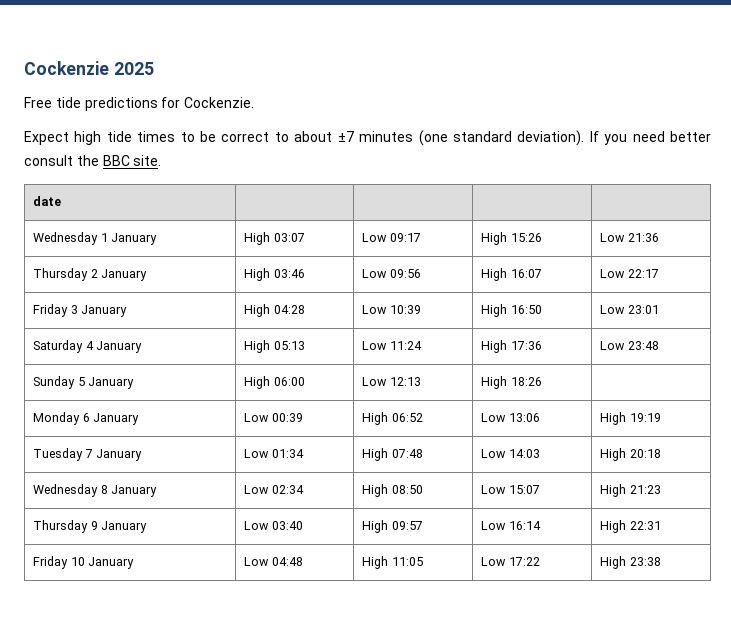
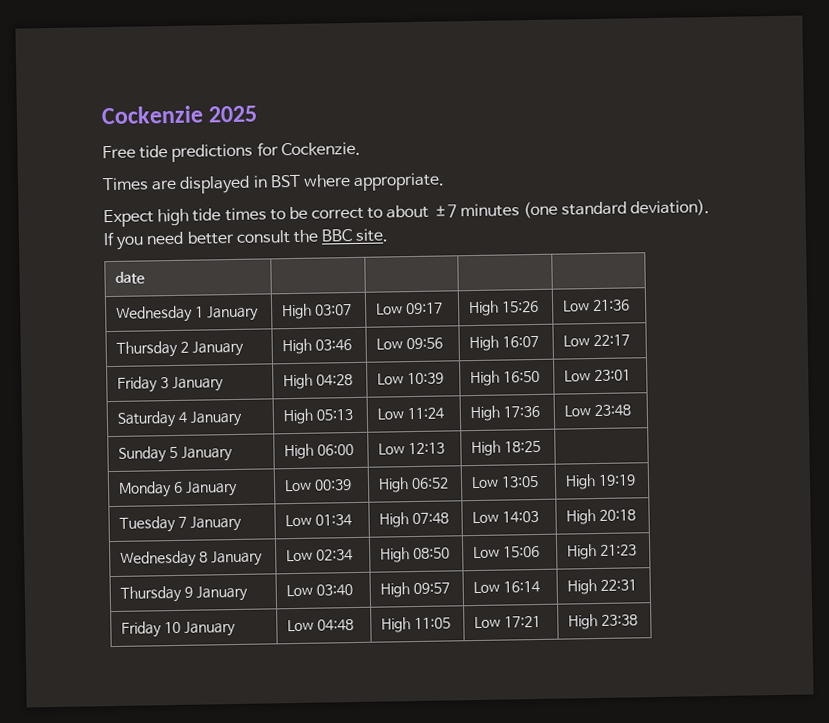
+ Times are displayed in BST where appropriate.
- Sunday 5 January | High 06:00 | Low 12:13 | High 18:26 |
+ Sunday 5 January | High 06:00 | Low 12:13 | High 18:25 |
- Monday 6 January | Low 00:39 | High 06:52 | Low 13:06 | High 19:19
+ Monday 6 January | Low 00:39 | High 06:52 | Low 13:05 | High 19:19
- Wednesday 8 January | Low 02:34 | High 08:50 | Low 15:07 | High 21:23
+ Wednesday 8 January | Low 02:34 | High 08:50 | Low 15:06 | High 21:23
- Friday 10 January | Low 04:48 | High 11:05 | Low 17:22 | High 23:38
+ Friday 10 January | Low 04:48 | High 11:05 | Low 17:21 | High 23:38

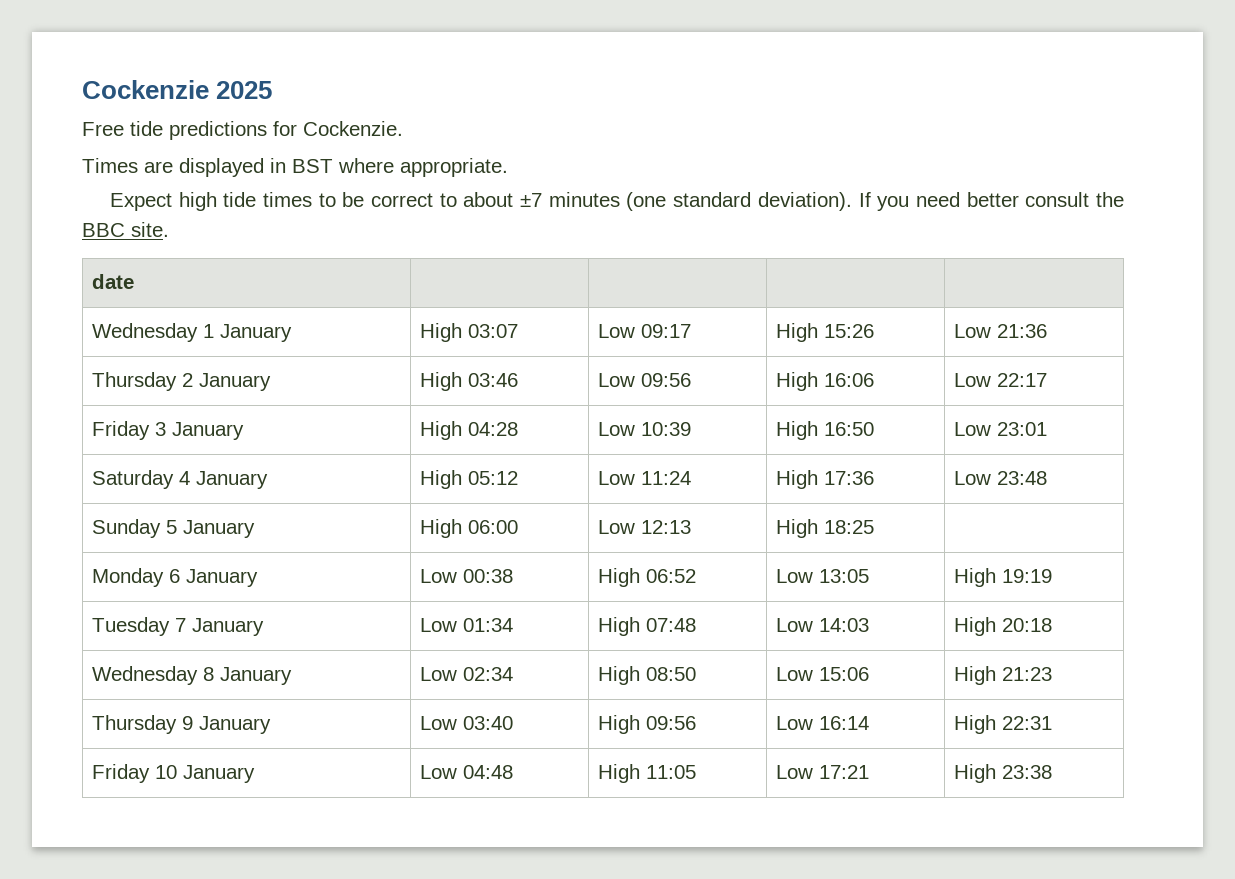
- Thursday 2 January | High 03:46 | Low 09:56 | High 16:07 | Low 22:17
+ Thursday 2 January | High 03:46 | Low 09:56 | High 16:06 | Low 22:17
- Saturday 4 January | High 05:13 | Low 11:24 | High 17:36 | Low 23:48
+ Saturday 4 January | High 05:12 | Low 11:24 | High 17:36 | Low 23:48
- Monday 6 January | Low 00:39 | High 06:52 | Low 13:05 | High 19:19
+ Monday 6 January | Low 00:38 | High 06:52 | Low 13:05 | High 19:19
- Thursday 9 January | Low 03:40 | High 09:57 | Low 16:14 | High 22:31
+ Thursday 9 January | Low 03:40 | High 09:56 | Low 16:14 | High 22:31

